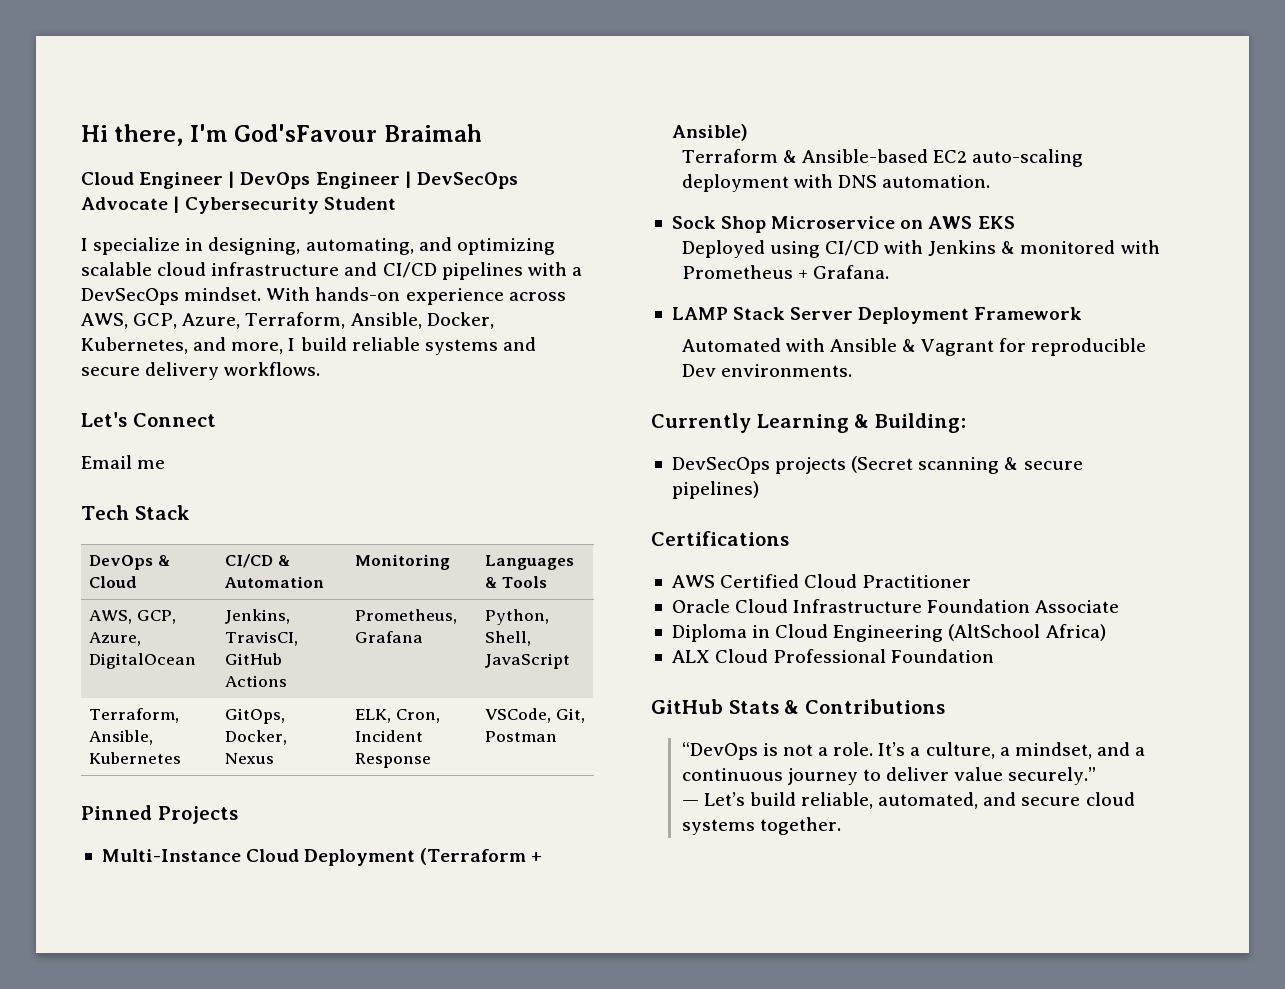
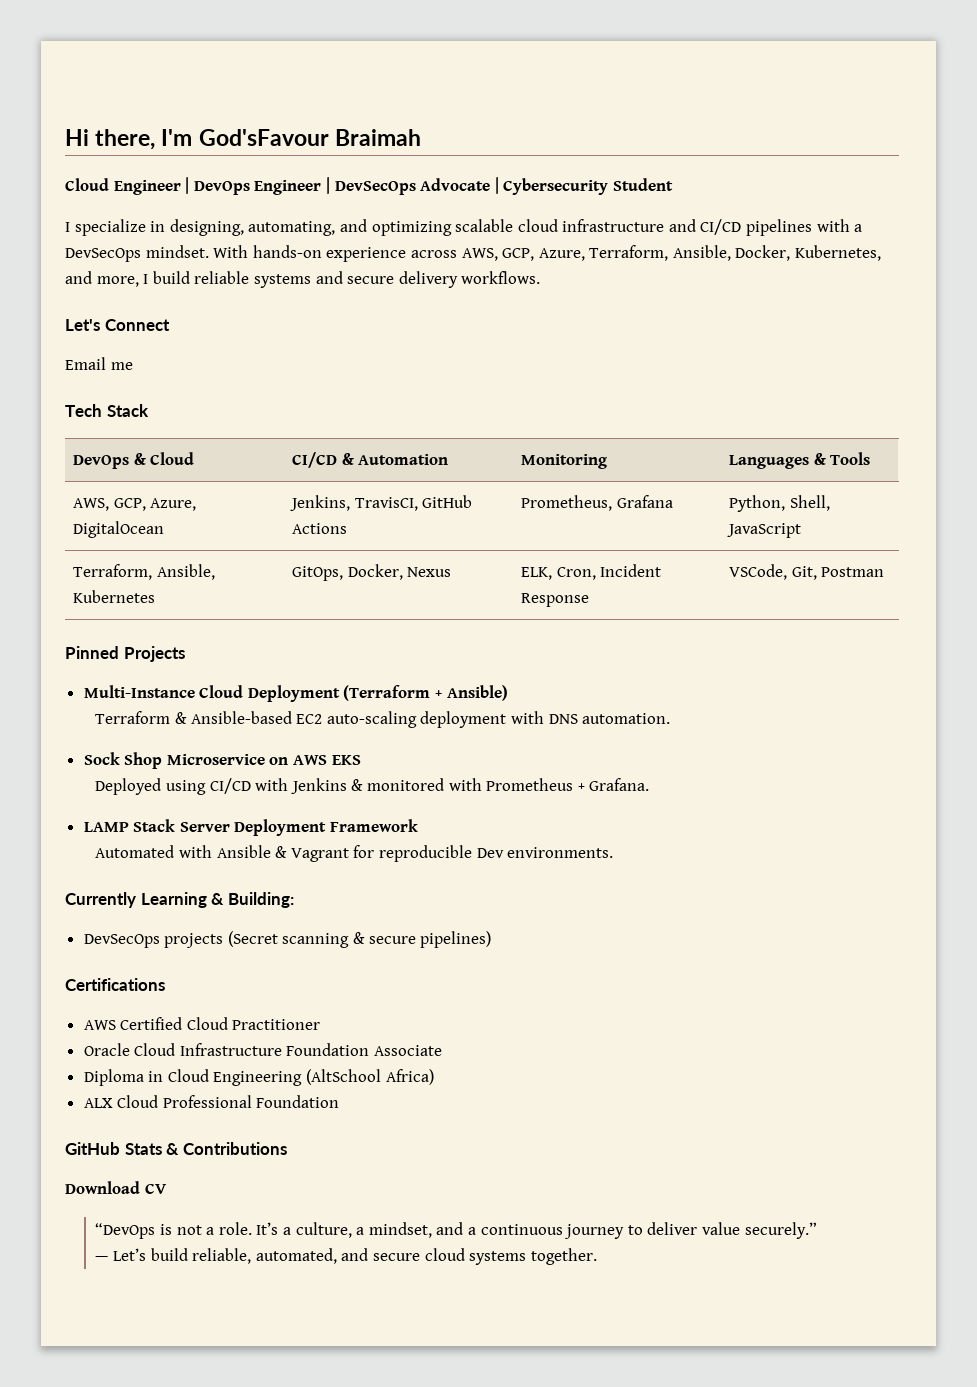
+ Download CV

